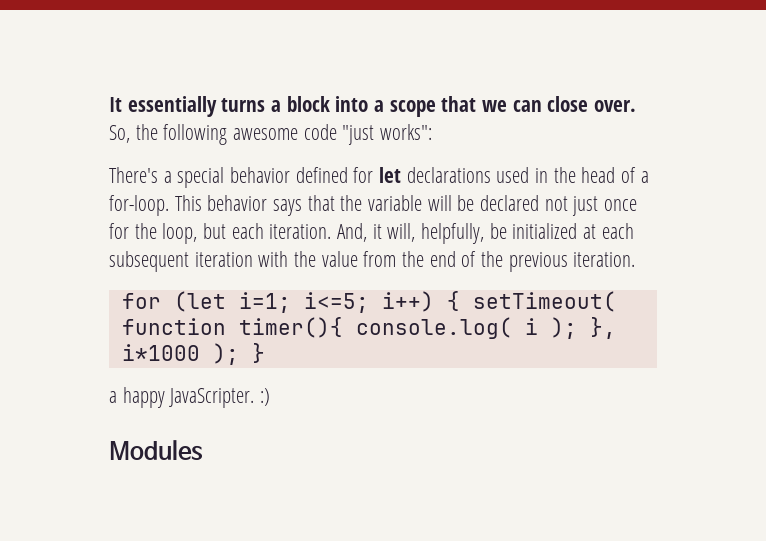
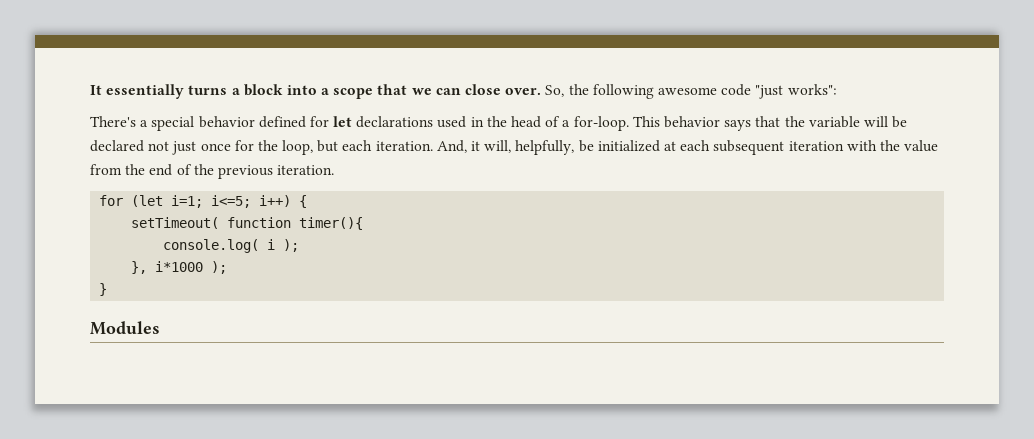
- for (let i=1; i<=5; i++) { setTimeout( function timer(){ console.log( i ); }, i*1000 ); }
+ for (let i=1; i<=5; i++) {
+ setTimeout( function timer(){
+ console.log( i );
+ }, i*1000 );
+ }
- a happy JavaScripter. :)

